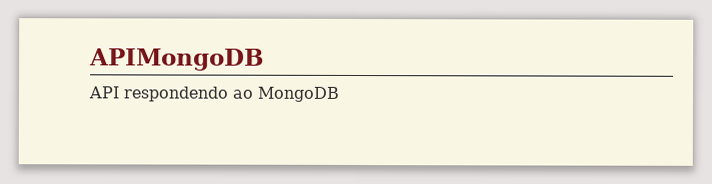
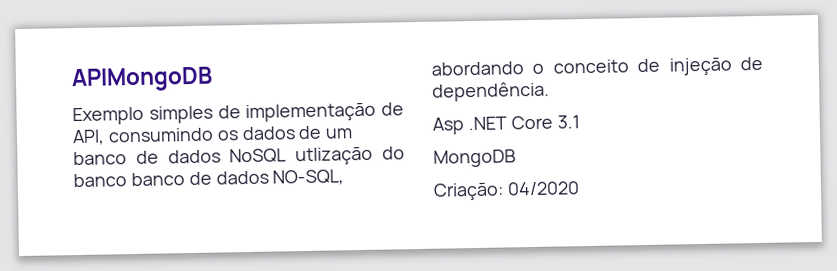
- API respondendo ao MongoDB
+ Exemplo simples de implementação de API, consumindo os dados de um banco de dados NoSQL utlização do banco banco de dados NO-SQL, abordando o conceito de injeção de dependência.
+ Asp .NET Core 3.1
+ MongoDB
+ Criação: 04/2020

